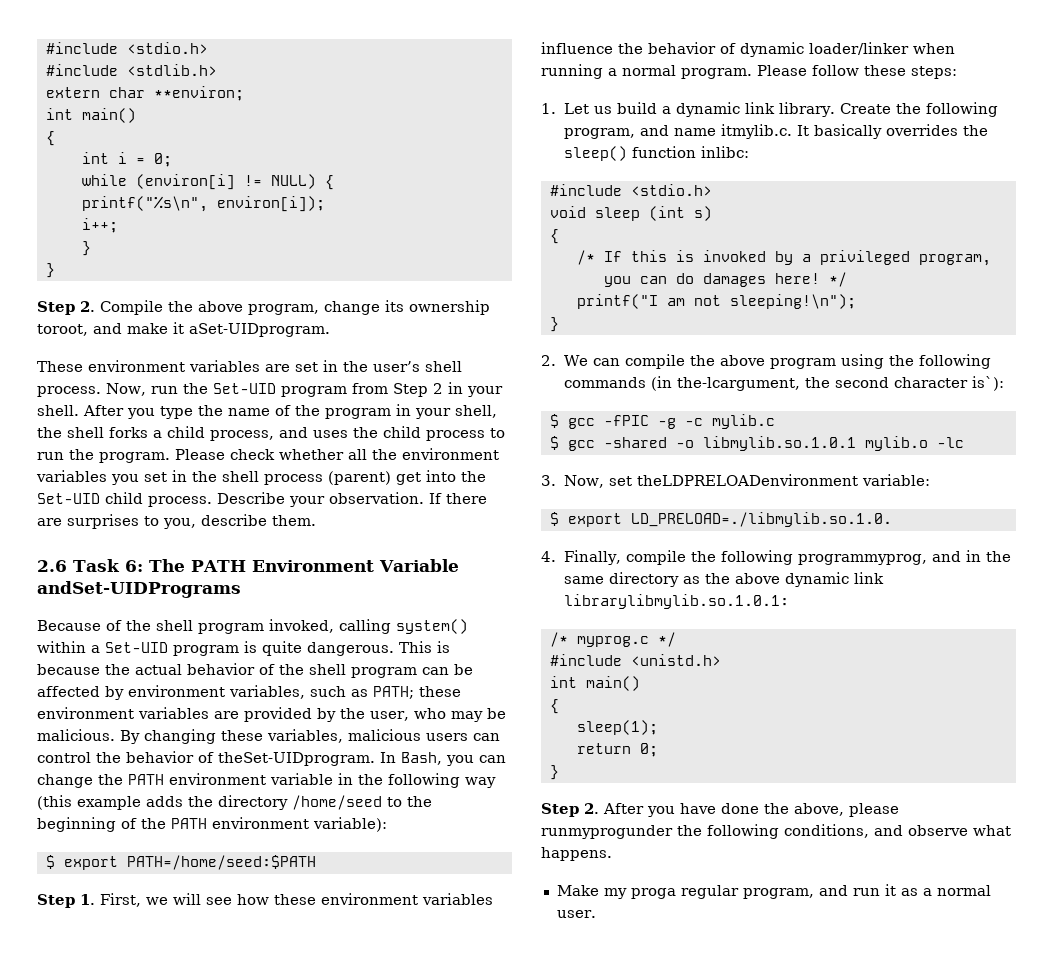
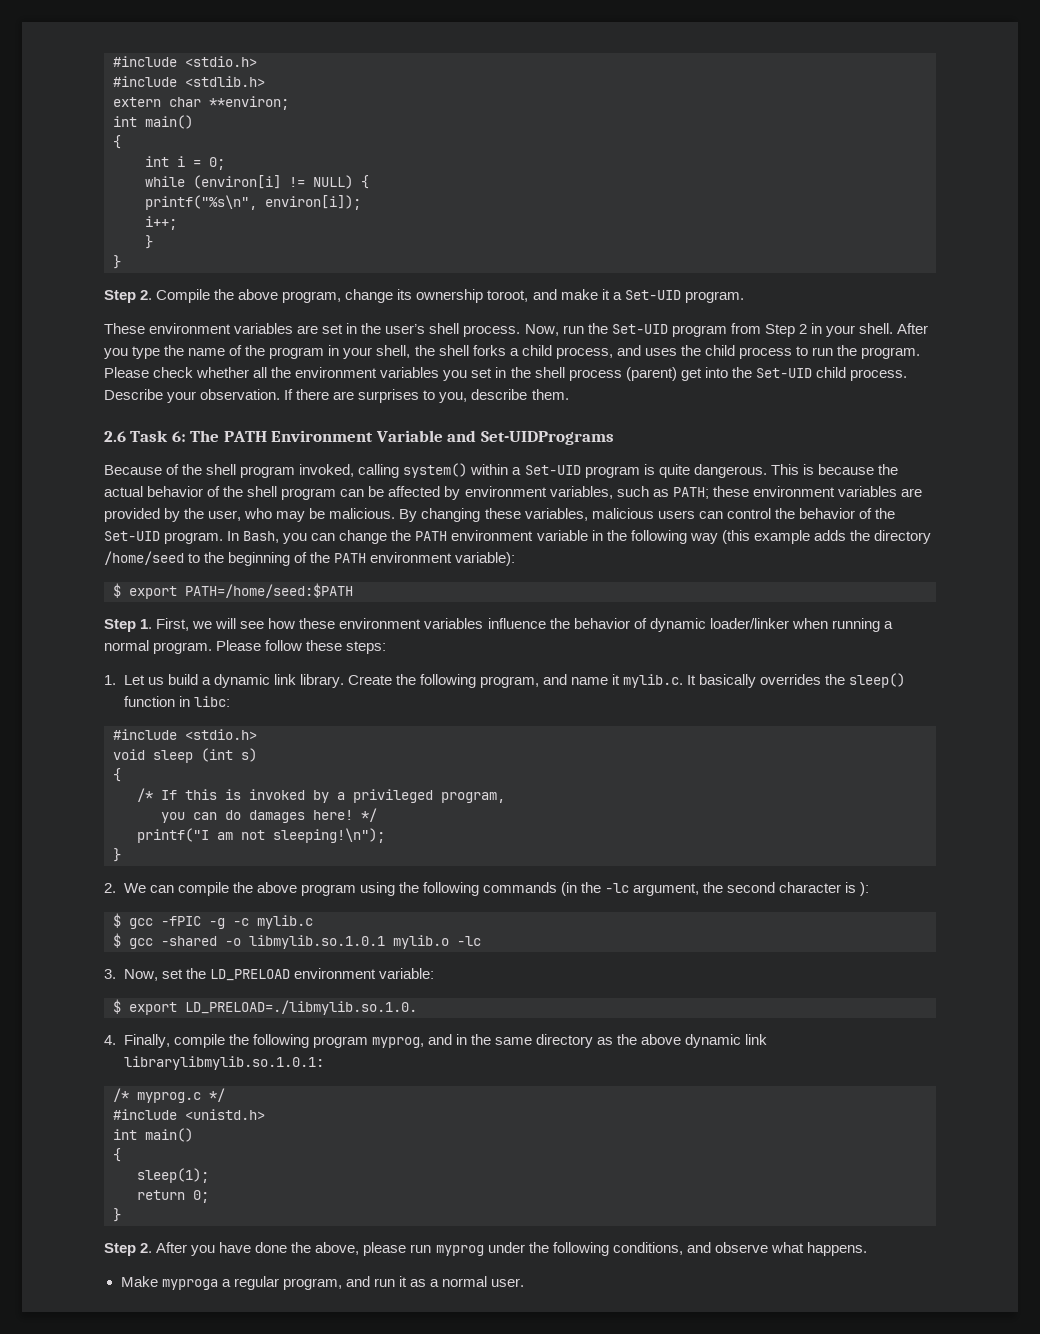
- Step 2. Compile the above program, change its ownership toroot, and make it aSet-UIDprogram.
+ Step 2. Compile the above program, change its ownership toroot, and make it a Set-UID program.
- 2.6 Task 6: The PATH Environment Variable andSet-UIDPrograms
+ 2.6 Task 6: The PATH Environment Variable and Set-UIDPrograms
- By changing these variables, malicious users can control the behavior of theSet-UIDprogram.
+ By changing these variables, malicious users can control the behavior of the Set-UID program.
- Create the following program, and name itmylib.c. It basically overrides the sleep() function inlibc:
+ Create the following program, and name it mylib.c. It basically overrides the sleep() function in libc:
- 2. We can compile the above program using the following commands (in the-lcargument, the second character is`):
+ 2. We can compile the above program using the following commands (in the -lc argument, the second character is ):
- 3. Now, set theLDPRELOADenvironment variable:
+ 3. Now, set the LD_PRELOAD environment variable:
- 4. Finally, compile the following programmyprog, and in the same directory as the above dynamic link librarylibmylib.so.1.0.1:
+ 4. Finally, compile the following program myprog, and in the same directory as the above dynamic link librarylibmylib.so.1.0.1:
- Step 2. After you have done the above, please runmyprogunder the following conditions, and observe what happens.
+ Step 2. After you have done the above, please run myprog under the following conditions, and observe what happens.
- Make my proga regular program, and run it as a normal user.
+ Make myproga a regular program, and run it as a normal user.

